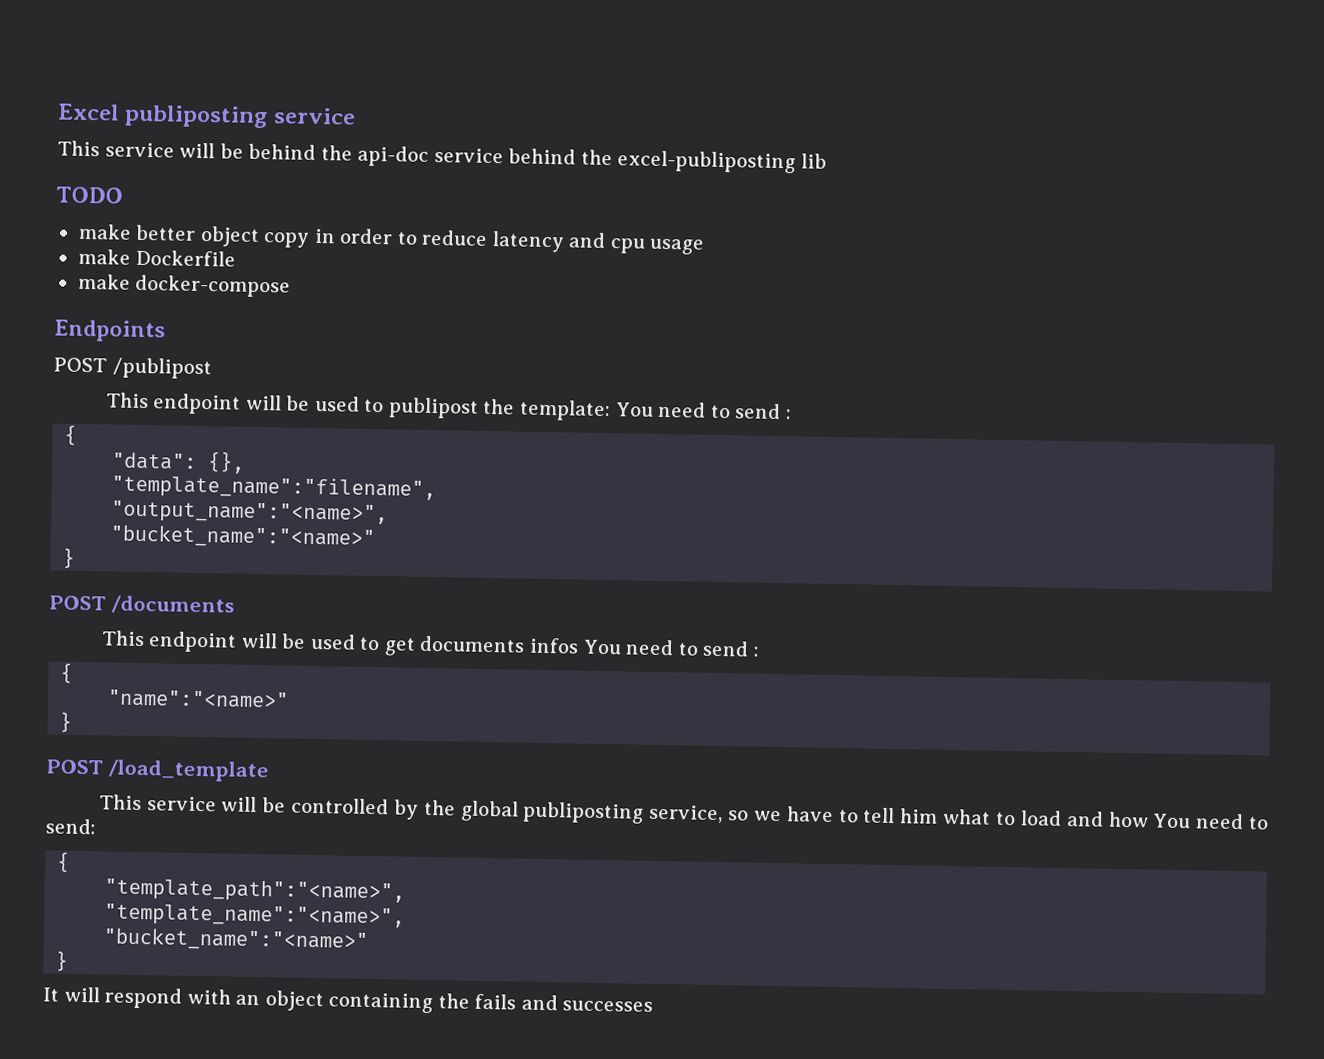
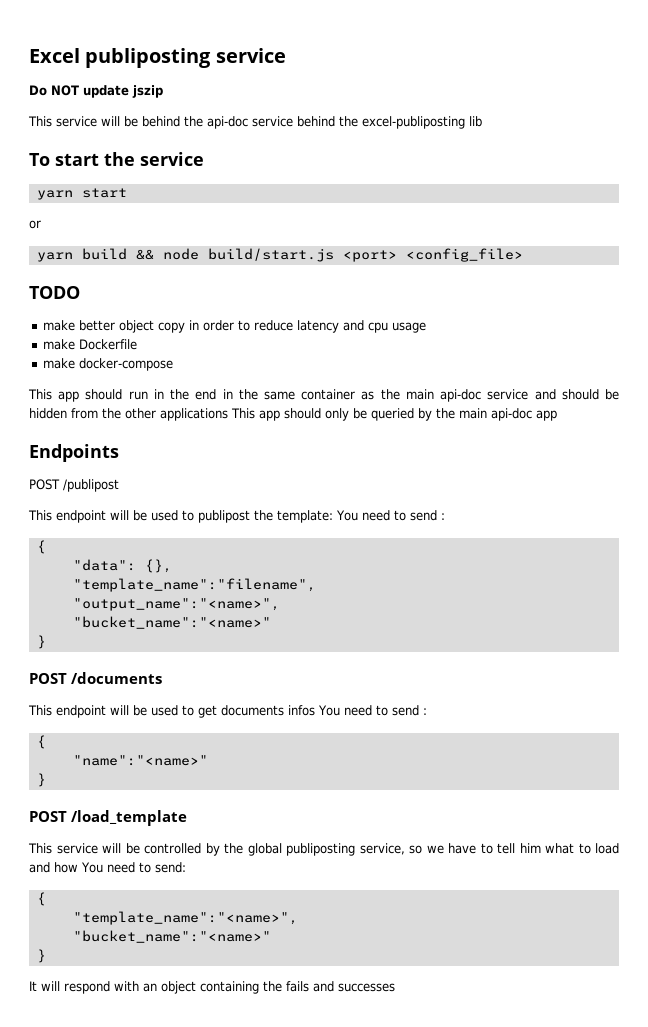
+ Do NOT update jszip
+ To start the service
+ yarn start
+ or
+ yarn build && node build/start.js <port> <config_file>
+ This app should run in the end in the same container as the main api-doc service and should be hidden from the other applications This app should only be queried by the main api-doc app
- "template_path":"<name>",

